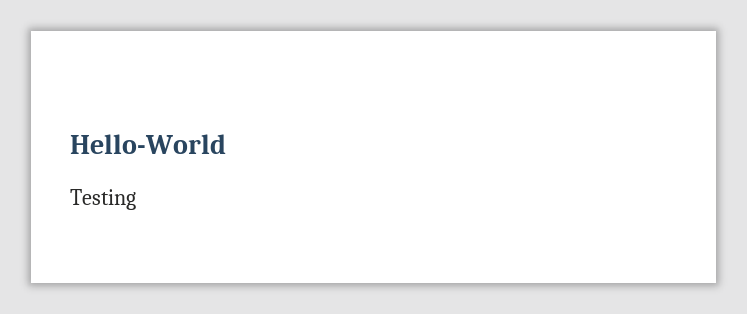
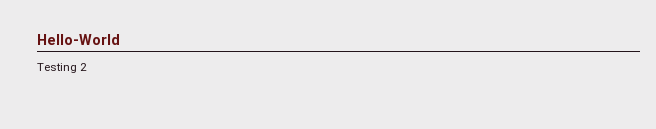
- Testing
+ Testing 2

